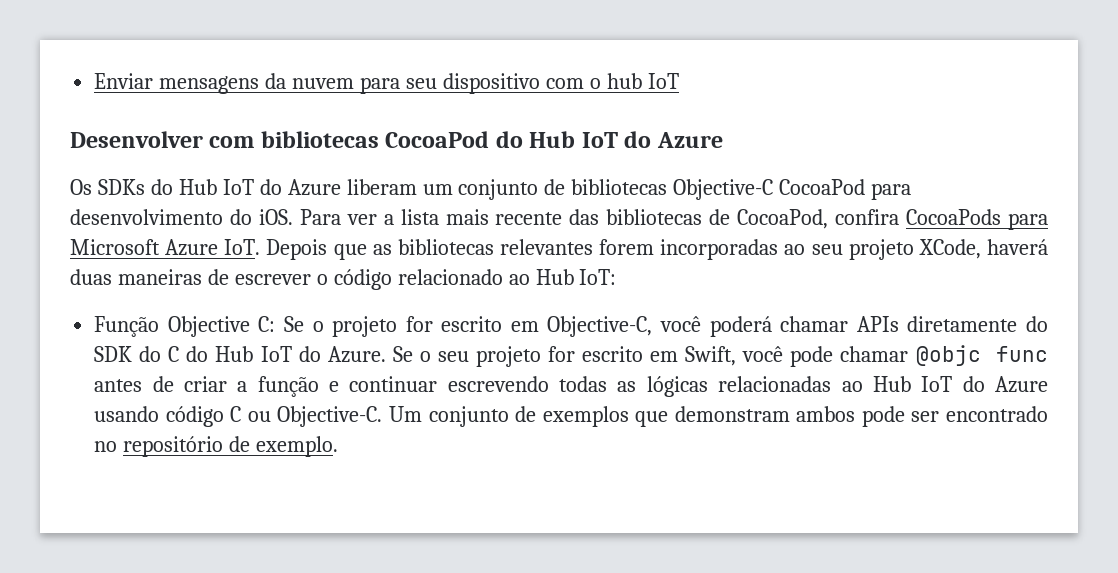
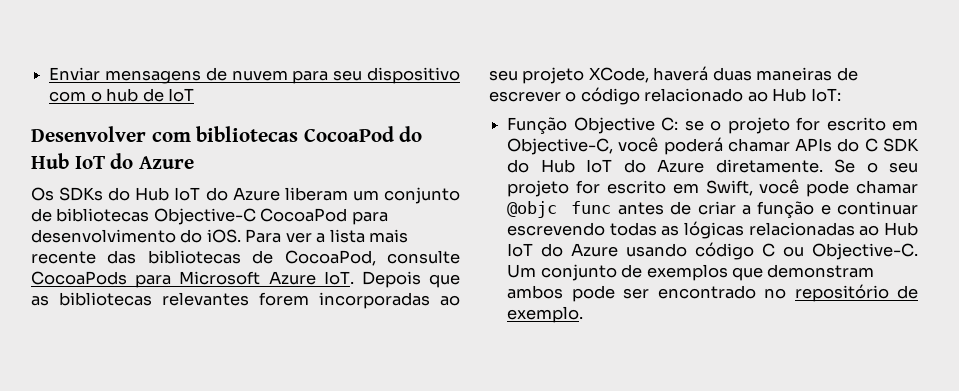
- Enviar mensagens da nuvem para seu dispositivo com o hub IoT
+ Enviar mensagens de nuvem para seu dispositivo com o hub de IoT
- Para ver a lista mais recente das bibliotecas de CocoaPod, confira CocoaPods para Microsoft Azure IoT. Depois que as bibliotecas relevantes forem incorporadas ao seu projeto XCode, haverá duas maneiras de escrever o código relacionado ao Hub IoT:
+ Para ver a lista mais recente das bibliotecas de CocoaPod, consulte CocoaPods para Microsoft Azure IoT. Depois que as bibliotecas relevantes forem incorporadas ao seu projeto XCode, haverá duas maneiras de escrever o código relacionado ao Hub IoT:
- Função Objective C: Se o projeto for escrito em Objective-C, você poderá chamar APIs diretamente do SDK do C do Hub IoT do Azure.
+ Função Objective C: se o projeto for escrito em Objective-C, você poderá chamar APIs do C SDK do Hub IoT do Azure diretamente.

